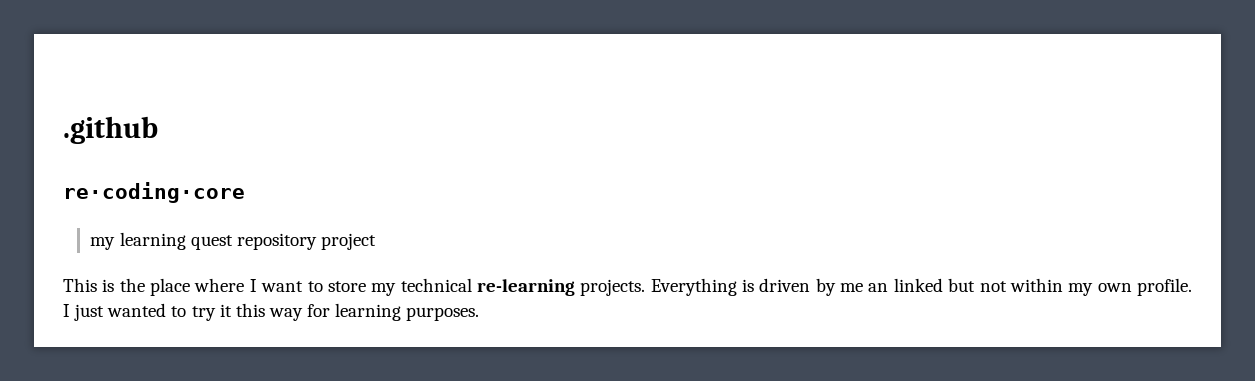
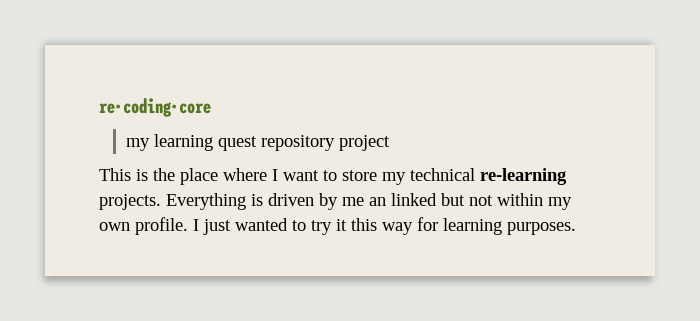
- .github

